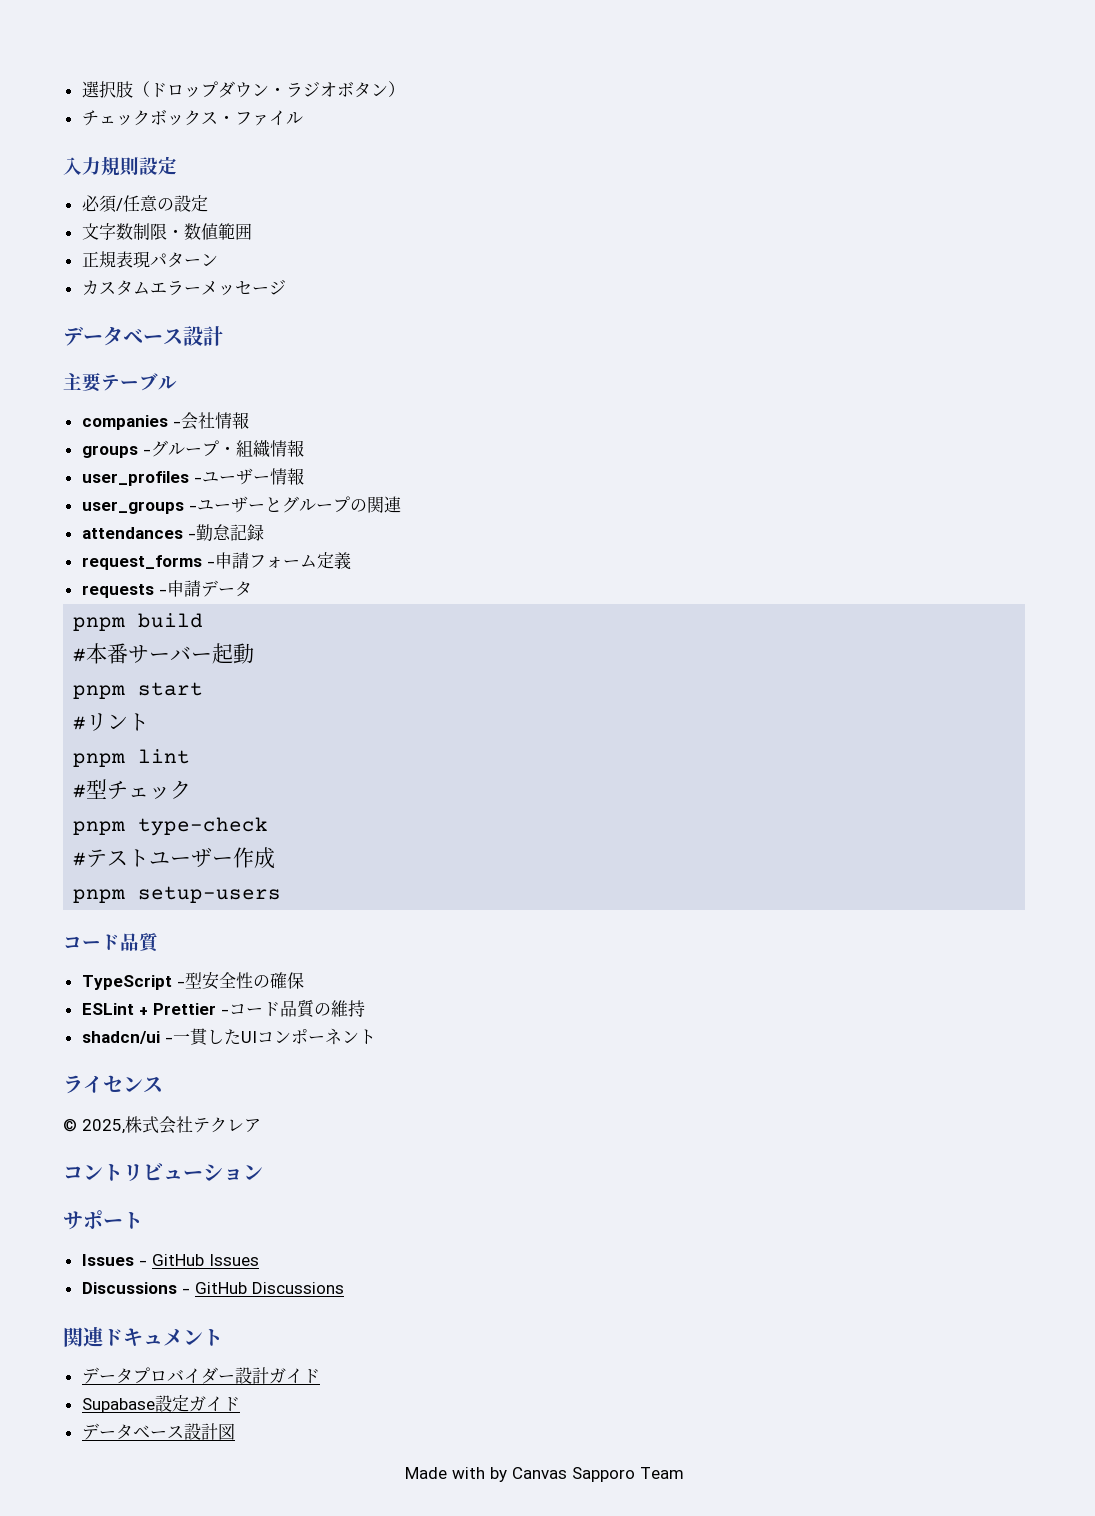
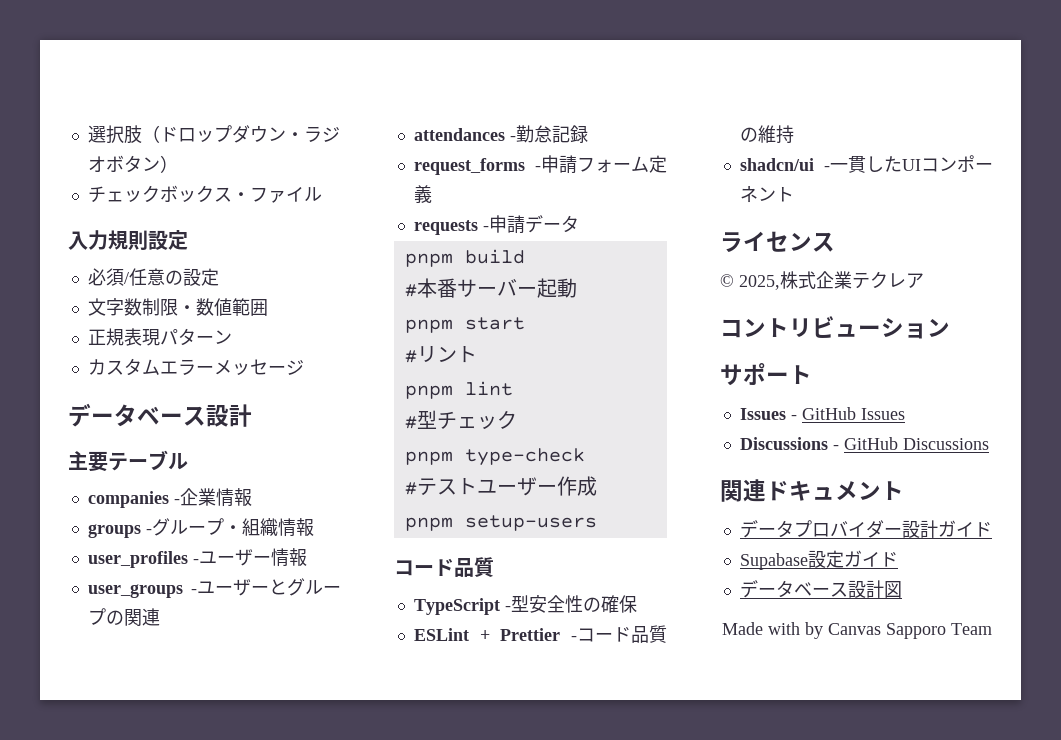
- companies -会社情報
+ companies -企業情報
- © 2025,株式会社テクレア
+ © 2025,株式企業テクレア

